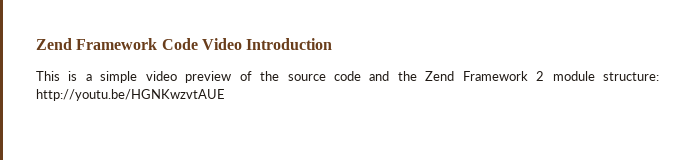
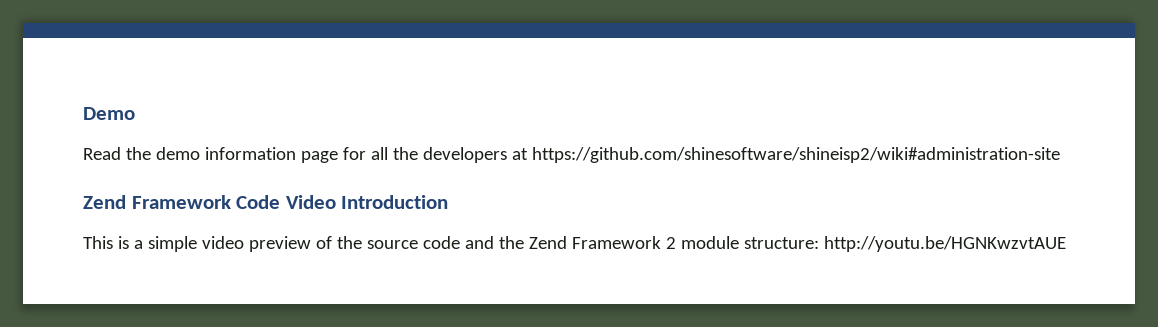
+ Demo
+ Read the demo information page for all the developers at https://github.com/shinesoftware/shineisp2/wiki#administration-site

